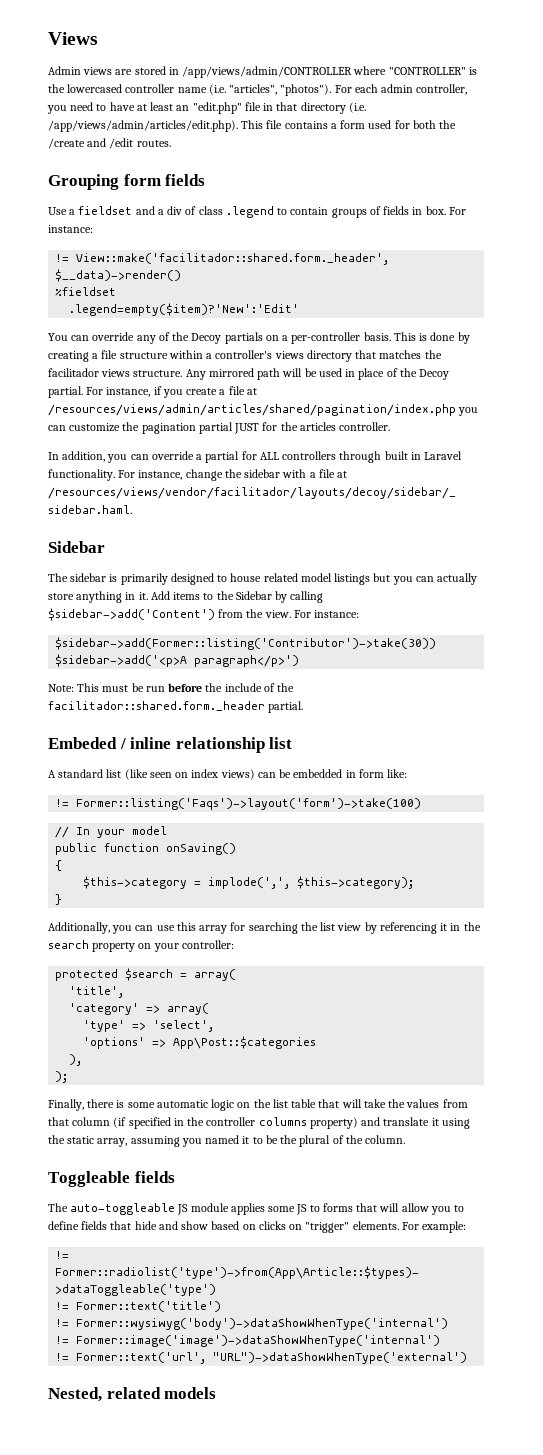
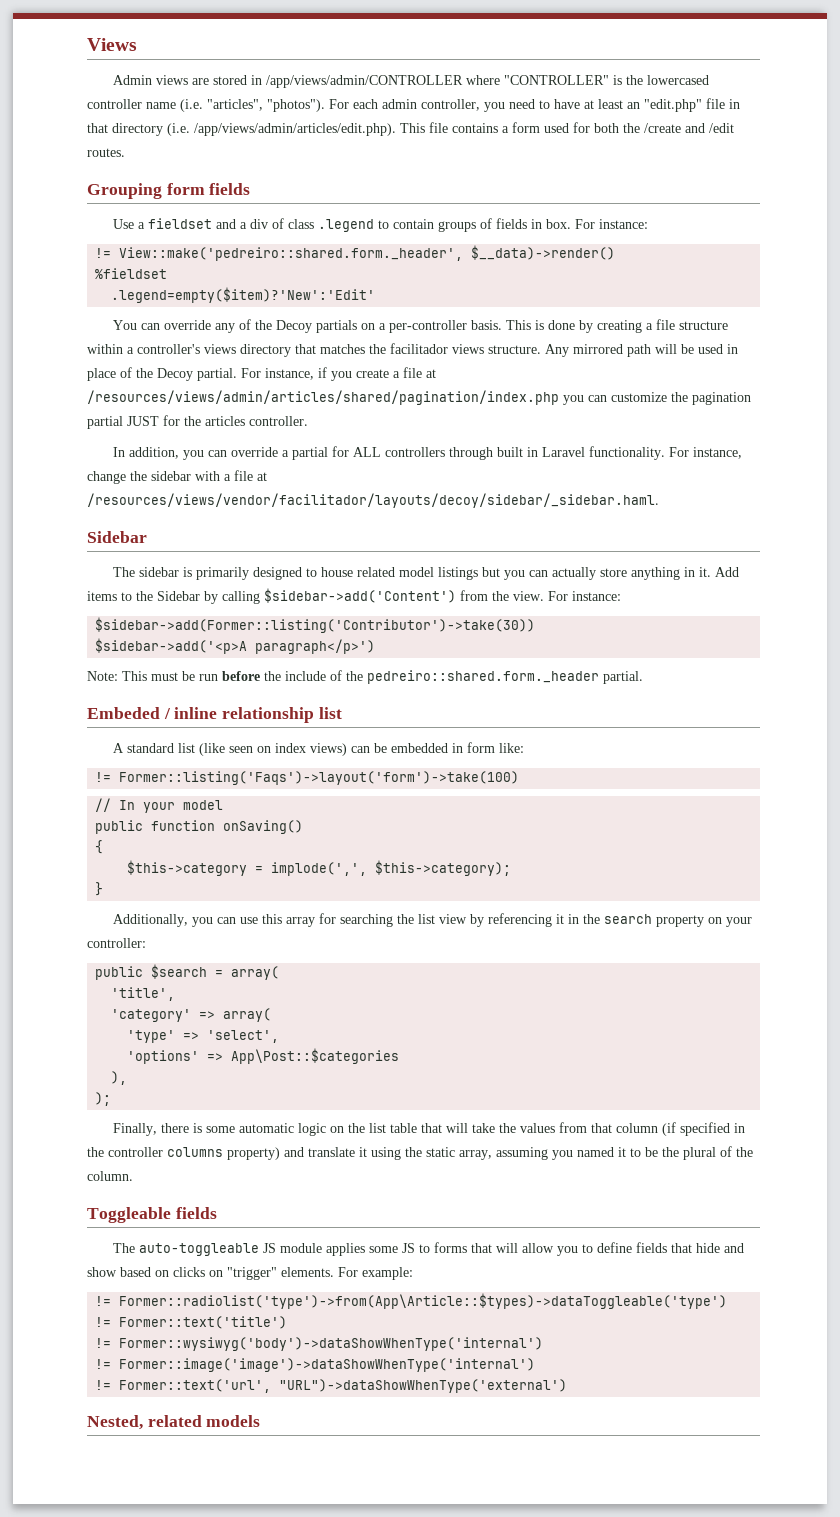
- != View::make('facilitador::shared.form._header', $__data)->render()
+ != View::make('pedreiro::shared.form._header', $__data)->render()
- Note: This must be run before the include of the facilitador::shared.form._header partial.
+ Note: This must be run before the include of the pedreiro::shared.form._header partial.
- protected $search = array(
+ public $search = array(

